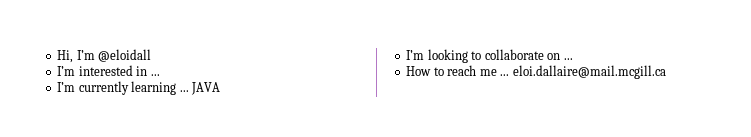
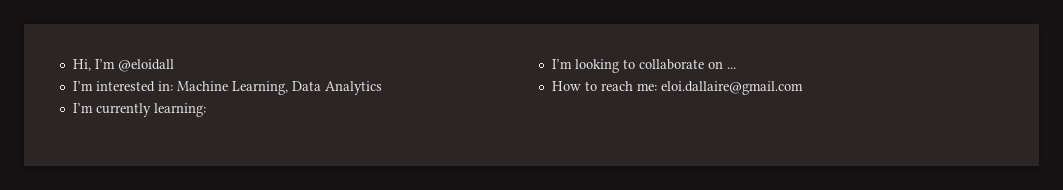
- I’m interested in ...
+ I’m interested in: Machine Learning, Data Analytics
- I’m currently learning ... JAVA
+ I’m currently learning:
- How to reach me ... eloi.dallaire@mail.mcgill.ca
+ How to reach me: eloi.dallaire@gmail.com

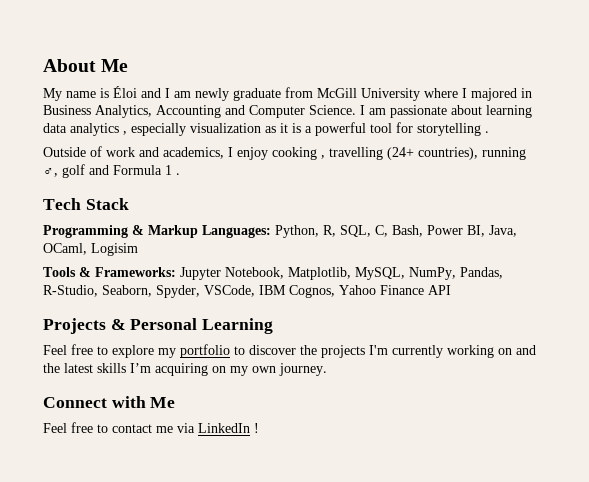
- Hi, I’m @eloidall
- I’m interested in: Machine Learning, Data Analytics
- I’m currently learning:
- I’m looking to collaborate on ...
- How to reach me: eloi.dallaire@gmail.com
+ About Me
+ My name is Éloi and I am newly graduate from McGill University where I majored in Business Analytics, Accounting and Computer Science. I am passionate about learning data analytics , especially visualization as it is a powerful tool for storytelling .
+ Outside of work and academics, I enjoy cooking , travelling (24+ countries), running ♂, golf and Formula 1 .
+ Tech Stack
+ Programming & Markup Languages: Python, R, SQL, C, Bash, Power BI, Java, OCaml, Logisim
+ Tools & Frameworks: Jupyter Notebook, Matplotlib, MySQL, NumPy, Pandas, R-Studio, Seaborn, Spyder, VSCode, IBM Cognos, Yahoo Finance API
+ Projects & Personal Learning
+ Feel free to explore my portfolio to discover the projects I'm currently working on and the latest skills I’m acquiring on my own journey.
+ Connect with Me
+ Feel free to contact me via LinkedIn !

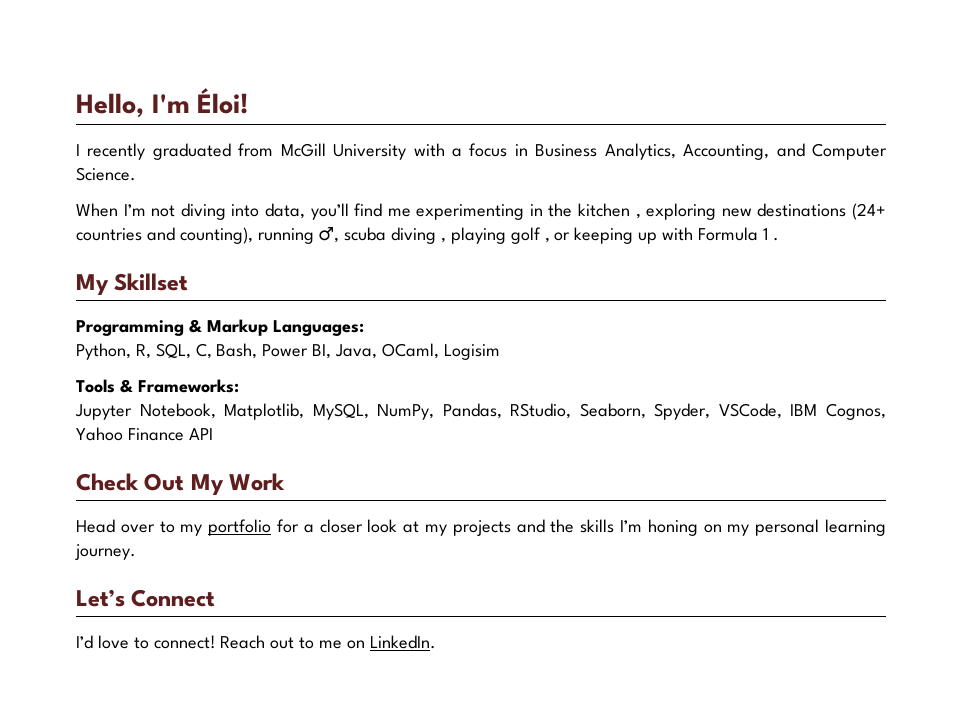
- About Me
- My name is Éloi and I am newly graduate from McGill University where I majored in Business Analytics, Accounting and Computer Science. I am passionate about learning data analytics , especially visualization as it is a powerful tool for storytelling .
- Outside of work and academics, I enjoy cooking , travelling (24+ countries), running ♂, golf and Formula 1 .
+ Hello, I'm Éloi!
+ I recently graduated from McGill University with a focus in Business Analytics, Accounting, and Computer Science.
+ When I’m not diving into data, you’ll find me experimenting in the kitchen , exploring new destinations (24+ countries and counting), running ♂, scuba diving , playing golf , or keeping up with Formula 1 .
- Tech Stack
+ My Skillset
- Programming & Markup Languages: Python, R, SQL, C, Bash, Power BI, Java, OCaml, Logisim
+ Programming & Markup Languages:
+ Python, R, SQL, C, Bash, Power BI, Java, OCaml, Logisim
- Tools & Frameworks: Jupyter Notebook, Matplotlib, MySQL, NumPy, Pandas, R-Studio, Seaborn, Spyder, VSCode, IBM Cognos, Yahoo Finance API
+ Tools & Frameworks:
+ Jupyter Notebook, Matplotlib, MySQL, NumPy, Pandas, RStudio, Seaborn, Spyder, VSCode, IBM Cognos, Yahoo Finance API
- Projects & Personal Learning
- Feel free to explore my portfolio to discover the projects I'm currently working on and the latest skills I’m acquiring on my own journey.
+ Check Out My Work
+ Head over to my portfolio for a closer look at my projects and the skills I’m honing on my personal learning journey.
- Connect with Me
- Feel free to contact me via LinkedIn !
+ Let’s Connect
+ I’d love to connect! Reach out to me on LinkedIn.

